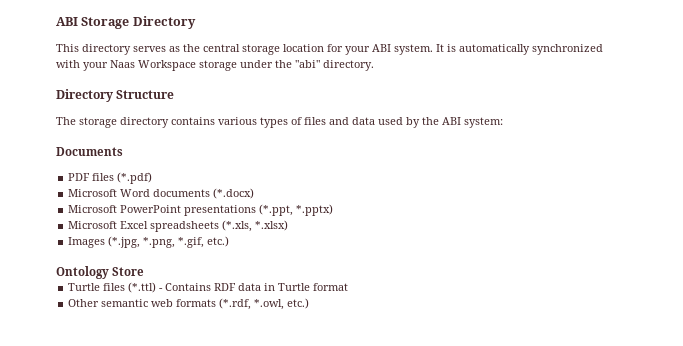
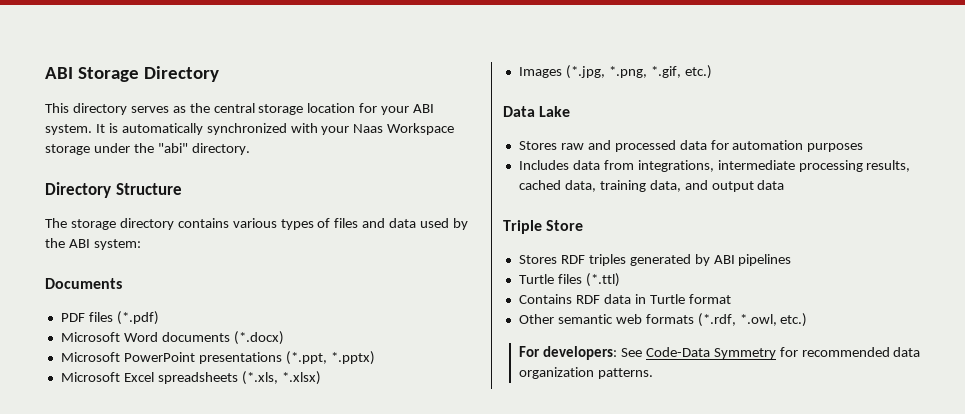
- Ontology Store
+ Data Lake
+ Stores raw and processed data for automation purposes
+ Includes data from integrations, intermediate processing results, cached data, training data, and output data
+ Triple Store
+ Stores RDF triples generated by ABI pipelines
- Turtle files (*.ttl) - Contains RDF data in Turtle format
+ Turtle files (*.ttl)
+ Contains RDF data in Turtle format
+ For developers: See Code-Data Symmetry for recommended data organization patterns.

